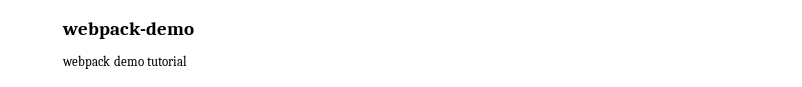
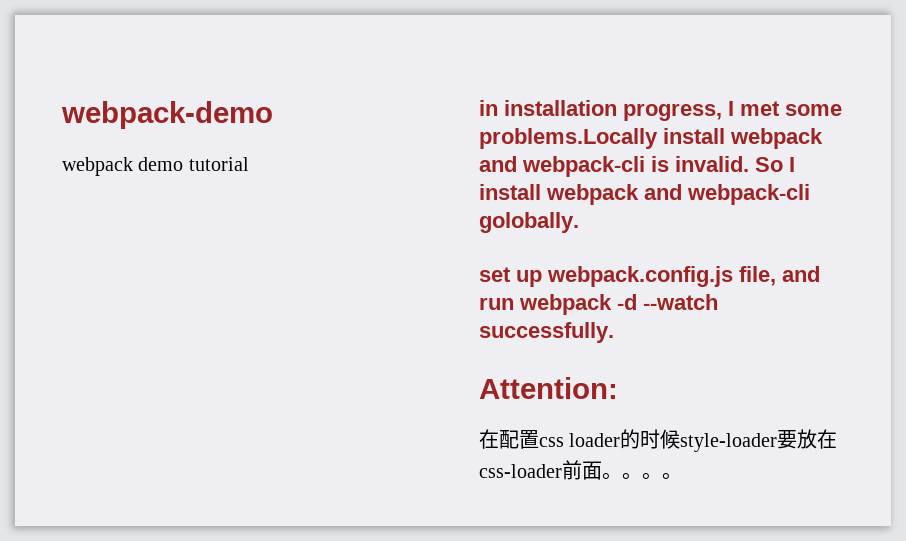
+ in installation progress, I met some problems.Locally install webpack and webpack-cli is invalid. So I install webpack and webpack-cli golobally.
+ set up webpack.config.js file, and run webpack -d --watch successfully.
+ Attention:
+ 在配置css loader的时候style-loader要放在css-loader前面。。。。

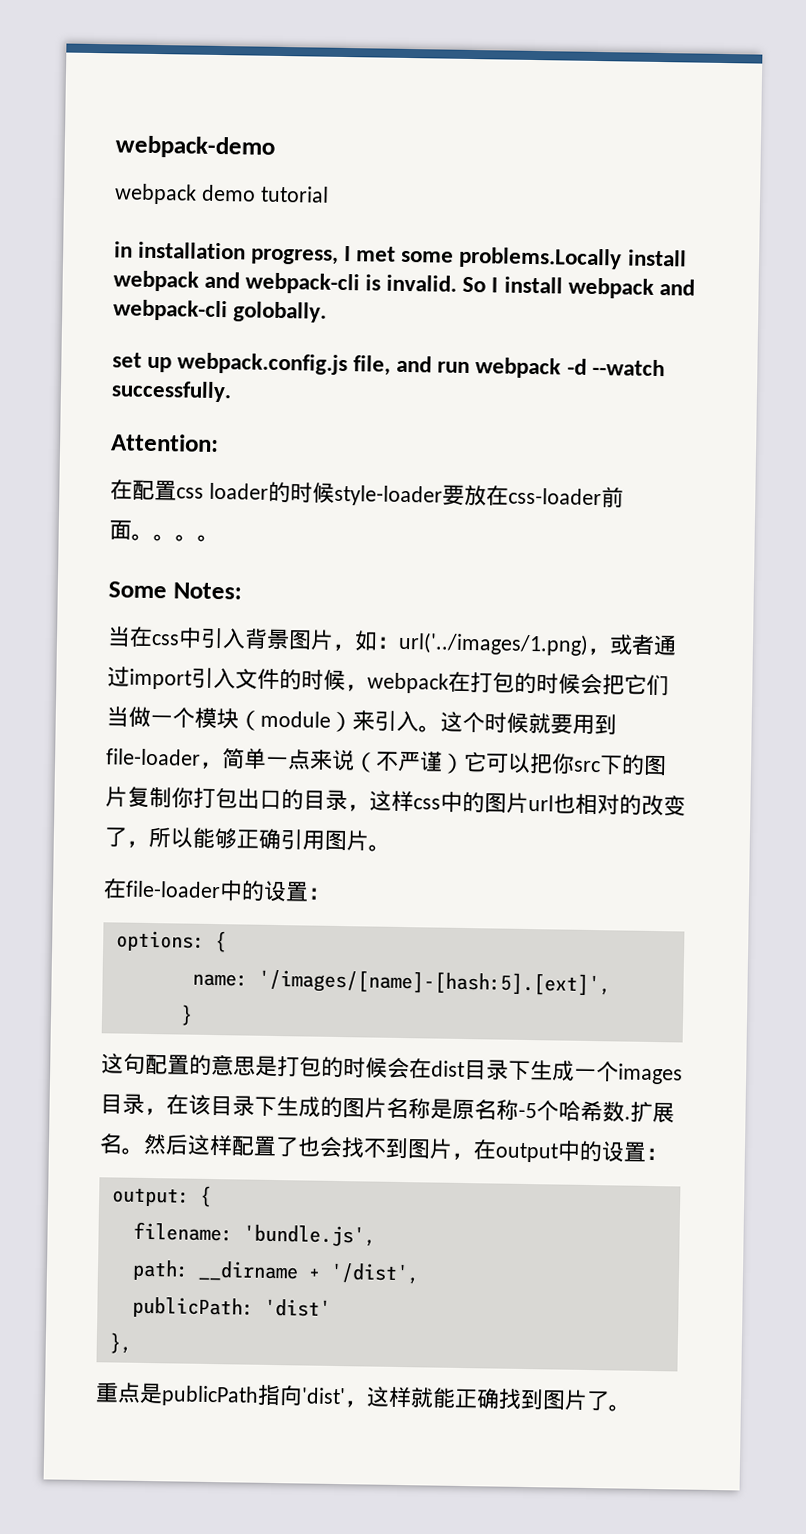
+ Some Notes:
+ 当在css中引入背景图片，如：url('../images/1.png)，或者通过import引入文件的时候，webpack在打包的时候会把它们当做一个模块（module）来引入。这个时候就要用到file-loader，简单一点来说（不严谨）它可以把你src下的图片复制你打包出口的目录，这样css中的图片url也相对的改变了，所以能够正确引用图片。
+ 在file-loader中的设置：
+ options: {
+ name: '/images/[name]-[hash:5].[ext]',
+ }
+ 这句配置的意思是打包的时候会在dist目录下生成一个images目录，在该目录下生成的图片名称是原名称-5个哈希数.扩展名。然后这样配置了也会找不到图片，在output中的设置：
+ output: {
+ filename: 'bundle.js',
+ path: __dirname + '/dist',
+ publicPath: 'dist'
+ },
+ 重点是publicPath指向'dist'，这样就能正确找到图片了。

